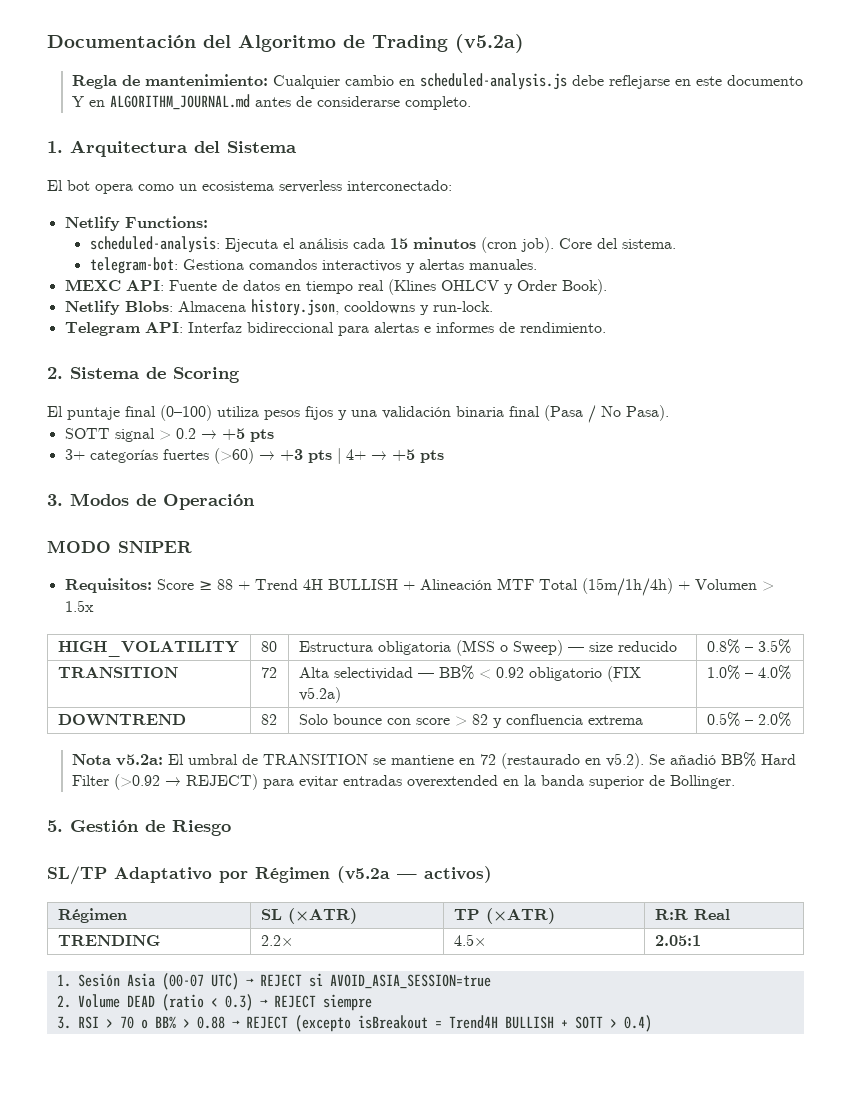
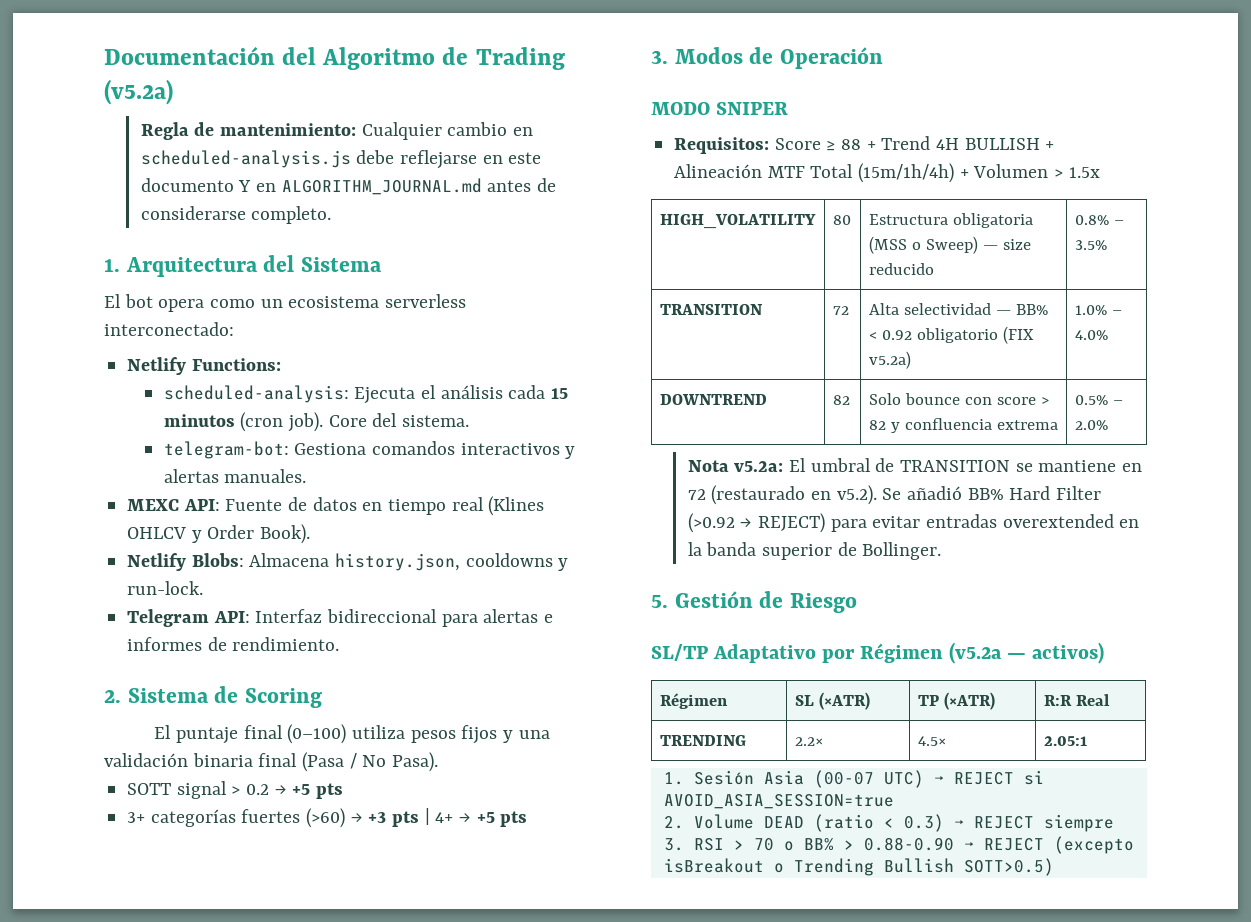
- 3. RSI > 70 o BB% > 0.88 → REJECT (excepto isBreakout = Trend4H BULLISH + SOTT > 0.4)
+ 3. RSI > 70 o BB% > 0.88-0.90 → REJECT (excepto isBreakout o Trending Bullish SOTT>0.5)

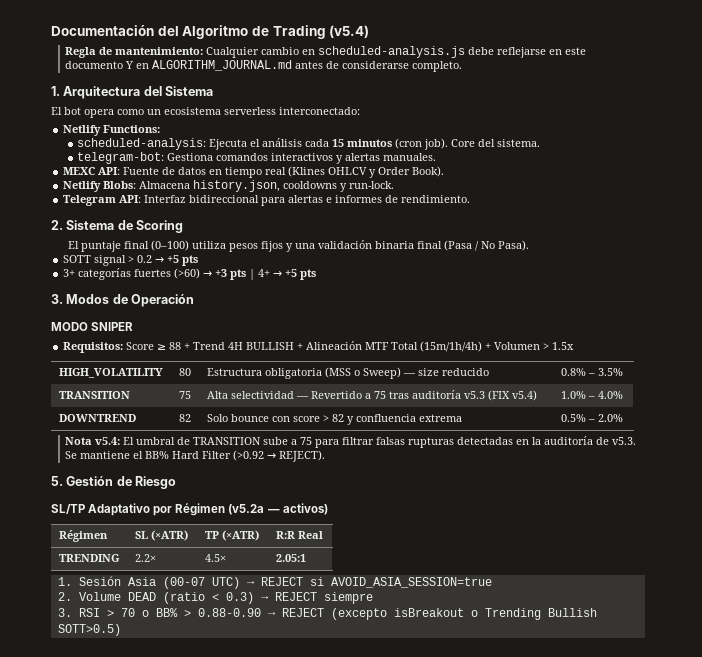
- Documentación del Algoritmo de Trading (v5.2a)
+ Documentación del Algoritmo de Trading (v5.4)
- TRANSITION | 72 | Alta selectividad — BB% < 0.92 obligatorio (FIX v5.2a) | 1.0% – 4.0%
+ TRANSITION | 75 | Alta selectividad — Revertido a 75 tras auditoría v5.3 (FIX v5.4) | 1.0% – 4.0%
- Nota v5.2a: El umbral de TRANSITION se mantiene en 72 (restaurado en v5.2). Se añadió BB% Hard Filter (>0.92 → REJECT) para evitar entradas overextended en la banda superior de Bollinger.
+ Nota v5.4: El umbral de TRANSITION sube a 75 para filtrar falsas rupturas detectadas en la auditoría de v5.3. Se mantiene el BB% Hard Filter (>0.92 → REJECT).

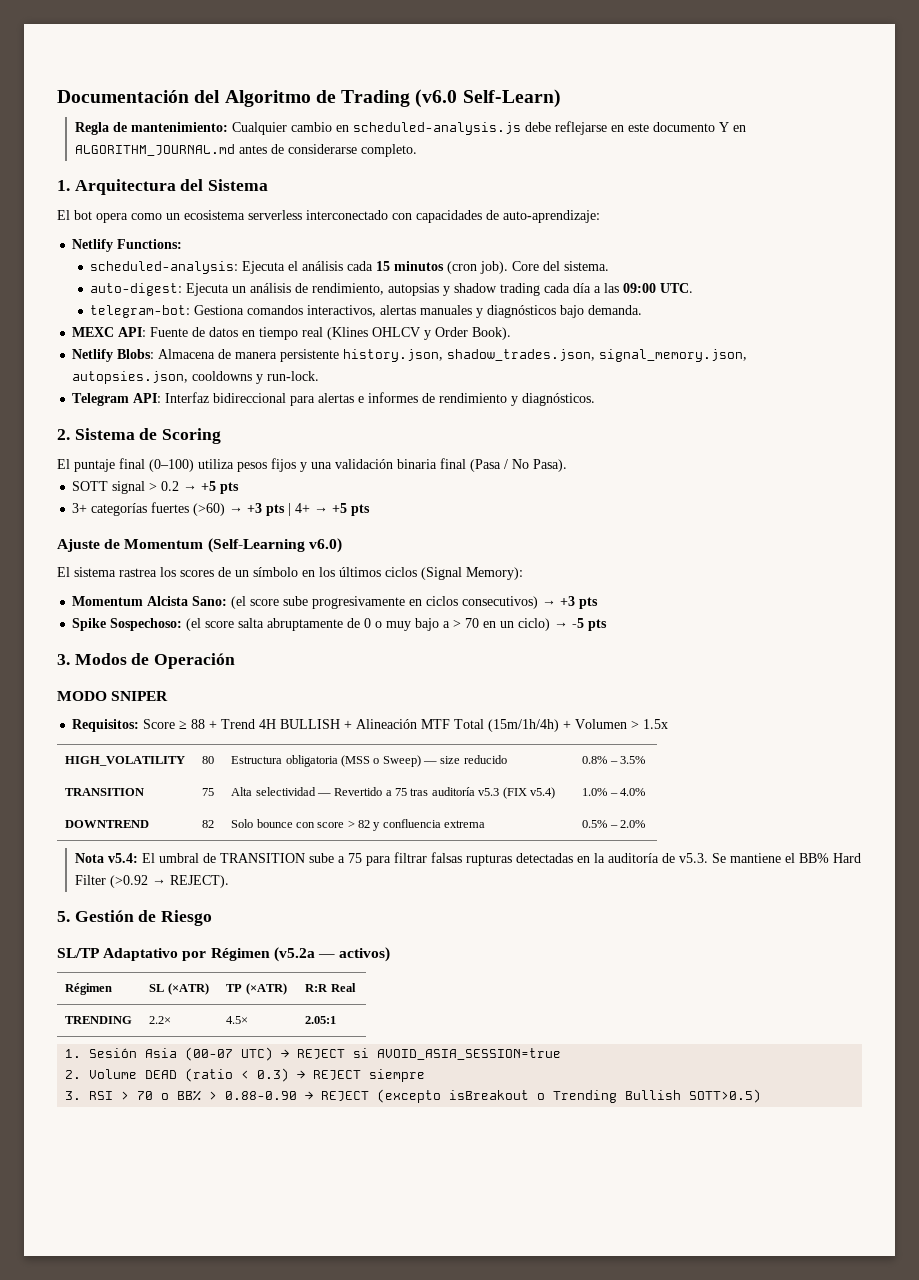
- Documentación del Algoritmo de Trading (v5.4)
+ Documentación del Algoritmo de Trading (v6.0 Self-Learn)
- El bot opera como un ecosistema serverless interconectado:
+ El bot opera como un ecosistema serverless interconectado con capacidades de auto-aprendizaje:
- telegram-bot: Gestiona comandos interactivos y alertas manuales.
+ auto-digest: Ejecuta un análisis de rendimiento, autopsias y shadow trading cada día a las 09:00 UTC.
+ telegram-bot: Gestiona comandos interactivos, alertas manuales y diagnósticos bajo demanda.
- Netlify Blobs: Almacena history.json, cooldowns y run-lock.
+ Netlify Blobs: Almacena de manera persistente history.json, shadow_trades.json, signal_memory.json, autopsies.json, cooldowns y run-lock.
- Telegram API: Interfaz bidireccional para alertas e informes de rendimiento.
+ Telegram API: Interfaz bidireccional para alertas e informes de rendimiento y diagnósticos.
+ Ajuste de Momentum (Self-Learning v6.0)
+ El sistema rastrea los scores de un símbolo en los últimos ciclos (Signal Memory):
+ Momentum Alcista Sano: (el score sube progresivamente en ciclos consecutivos) → +3 pts
+ Spike Sospechoso: (el score salta abruptamente de 0 o muy bajo a > 70 en un ciclo) → -5 pts

